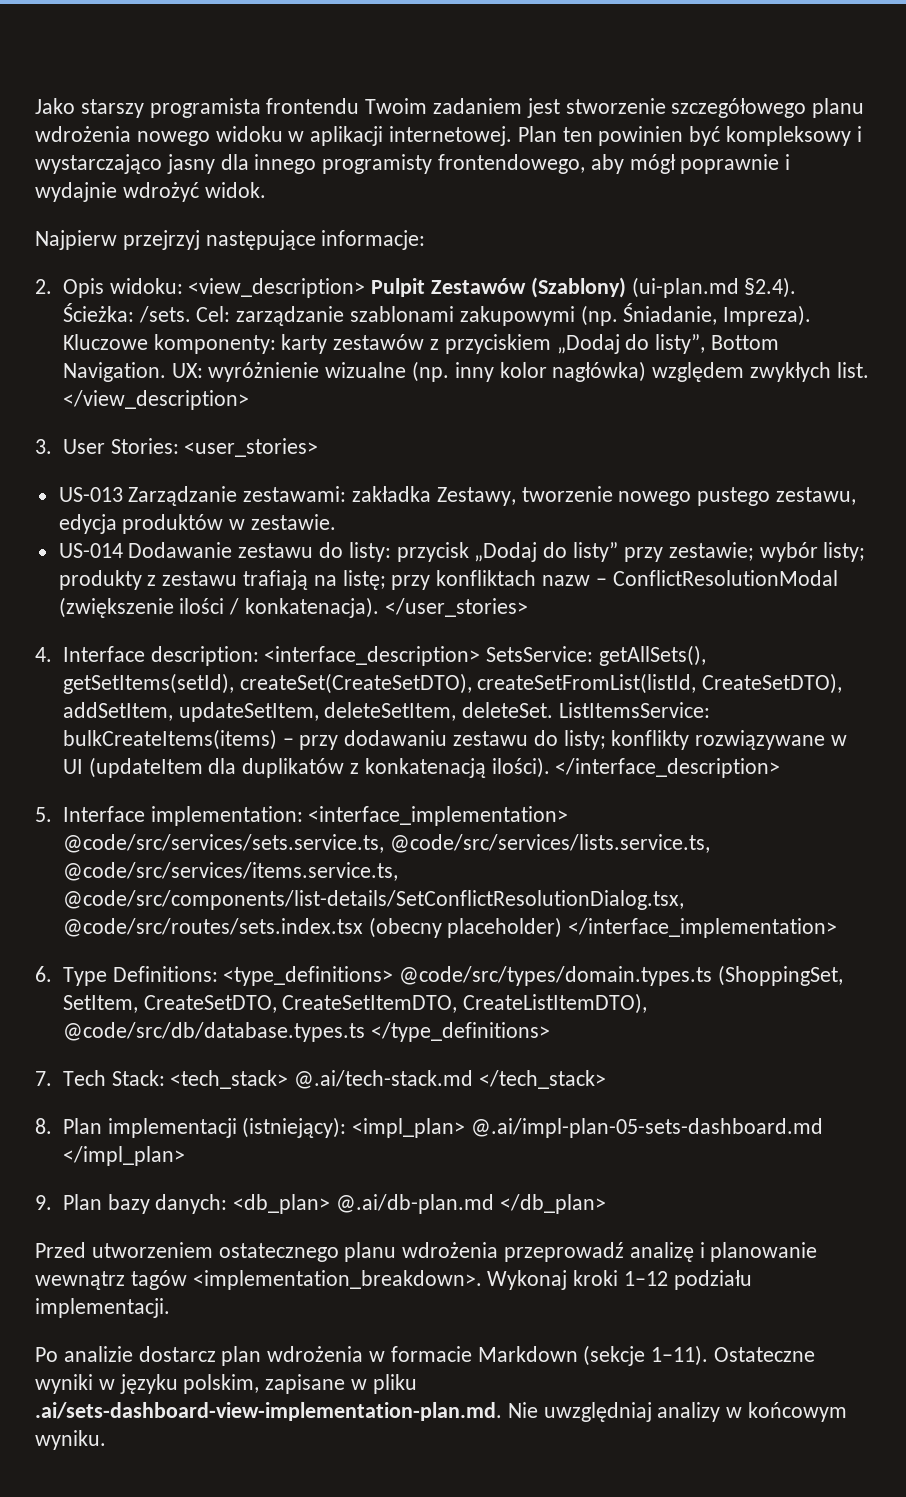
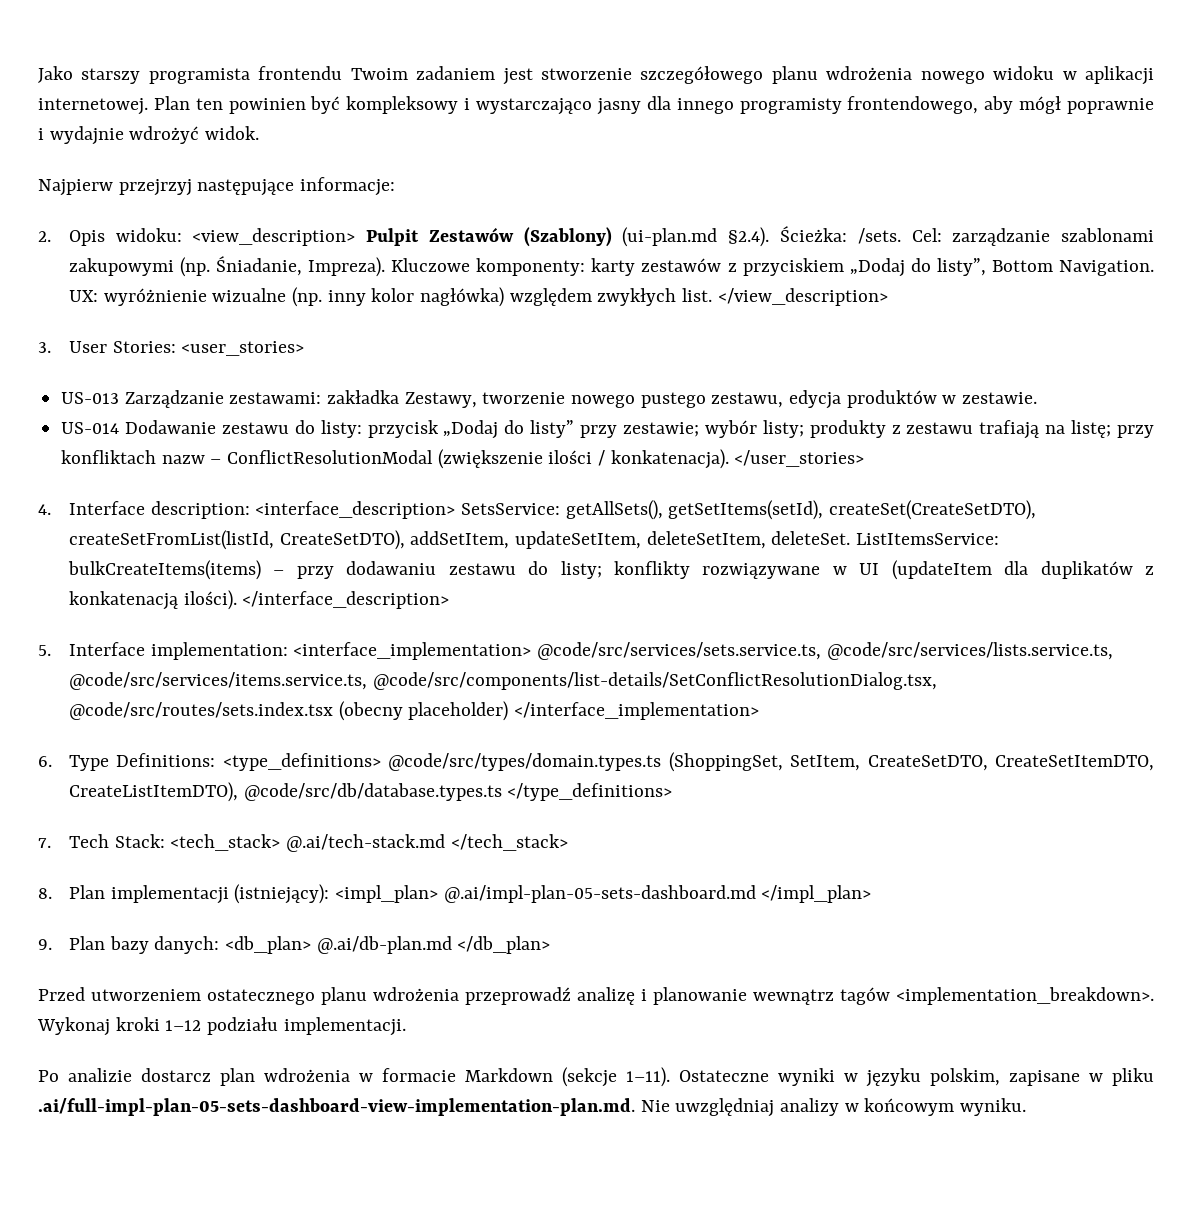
- Ostateczne wyniki w języku polskim, zapisane w pliku .ai/sets-dashboard-view-implementation-plan.md. Nie uwzględniaj analizy w końcowym wyniku.
+ Ostateczne wyniki w języku polskim, zapisane w pliku .ai/full-impl-plan-05-sets-dashboard-view-implementation-plan.md. Nie uwzględniaj analizy w końcowym wyniku.

